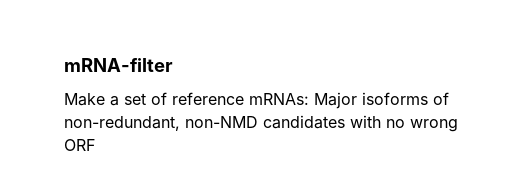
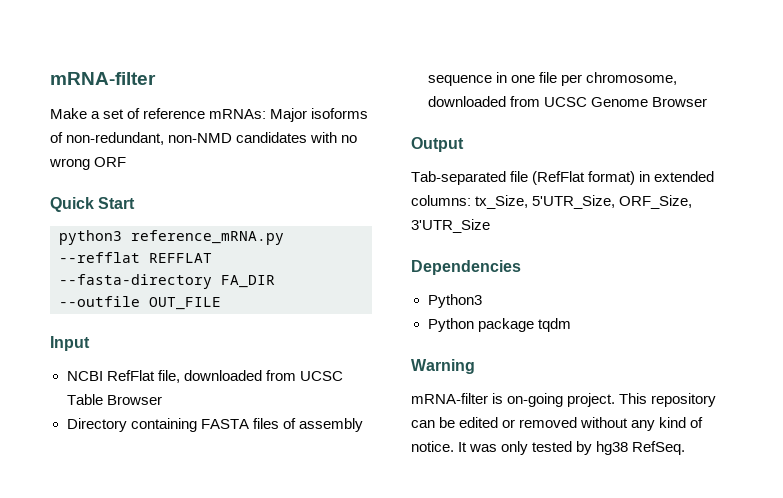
+ Quick Start
+ python3 reference_mRNA.py --refflat REFFLAT --fasta-directory FA_DIR --outfile OUT_FILE
+ Input
+ NCBI RefFlat file, downloaded from UCSC Table Browser
+ Directory containing FASTA files of assembly sequence in one file per chromosome, downloaded from UCSC Genome Browser
+ Output
+ Tab-separated file (RefFlat format) in extended columns: tx_Size, 5'UTR_Size, ORF_Size, 3'UTR_Size
+ Dependencies
+ Python3
+ Python package tqdm
+ Warning
+ mRNA-filter is on-going project. This repository can be edited or removed without any kind of notice. It was only tested by hg38 RefSeq.

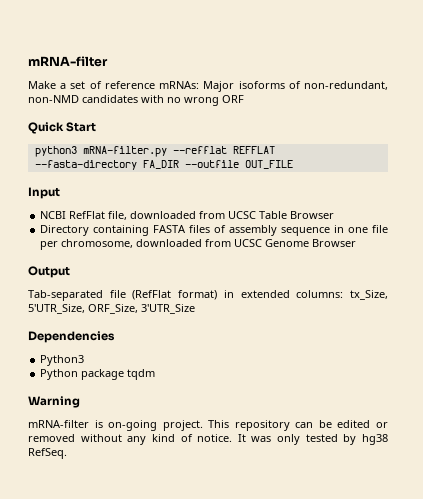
- python3 reference_mRNA.py --refflat REFFLAT --fasta-directory FA_DIR --outfile OUT_FILE
+ python3 mRNA-filter.py --refflat REFFLAT --fasta-directory FA_DIR --outfile OUT_FILE

